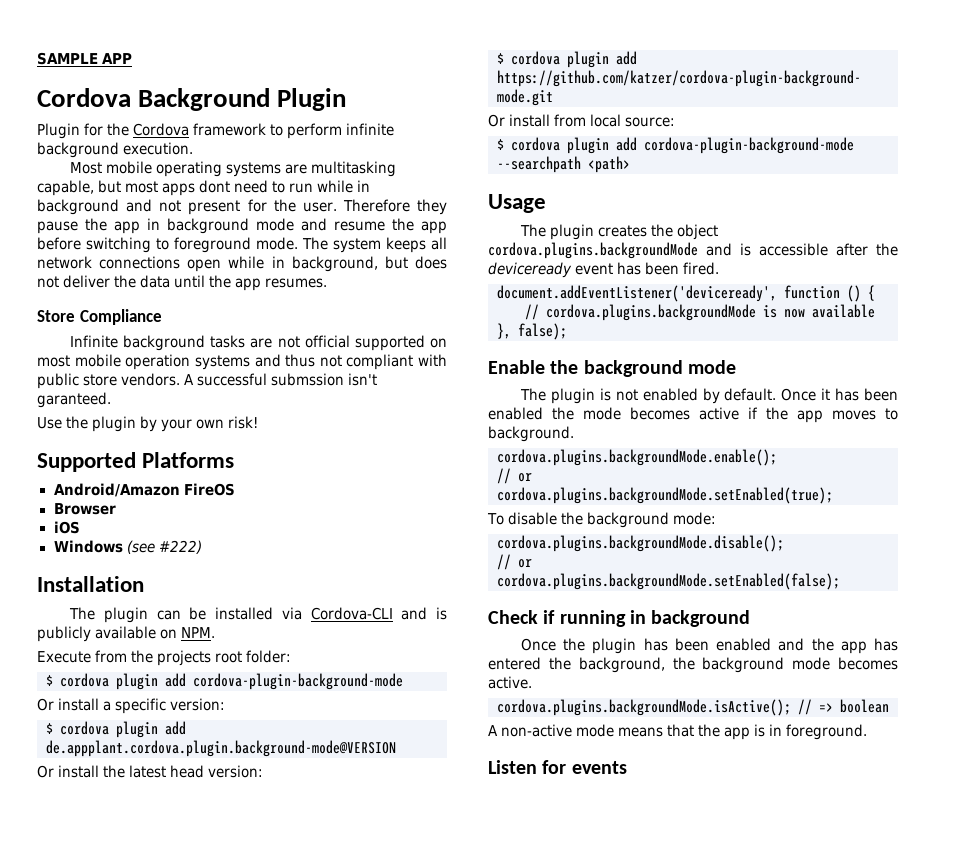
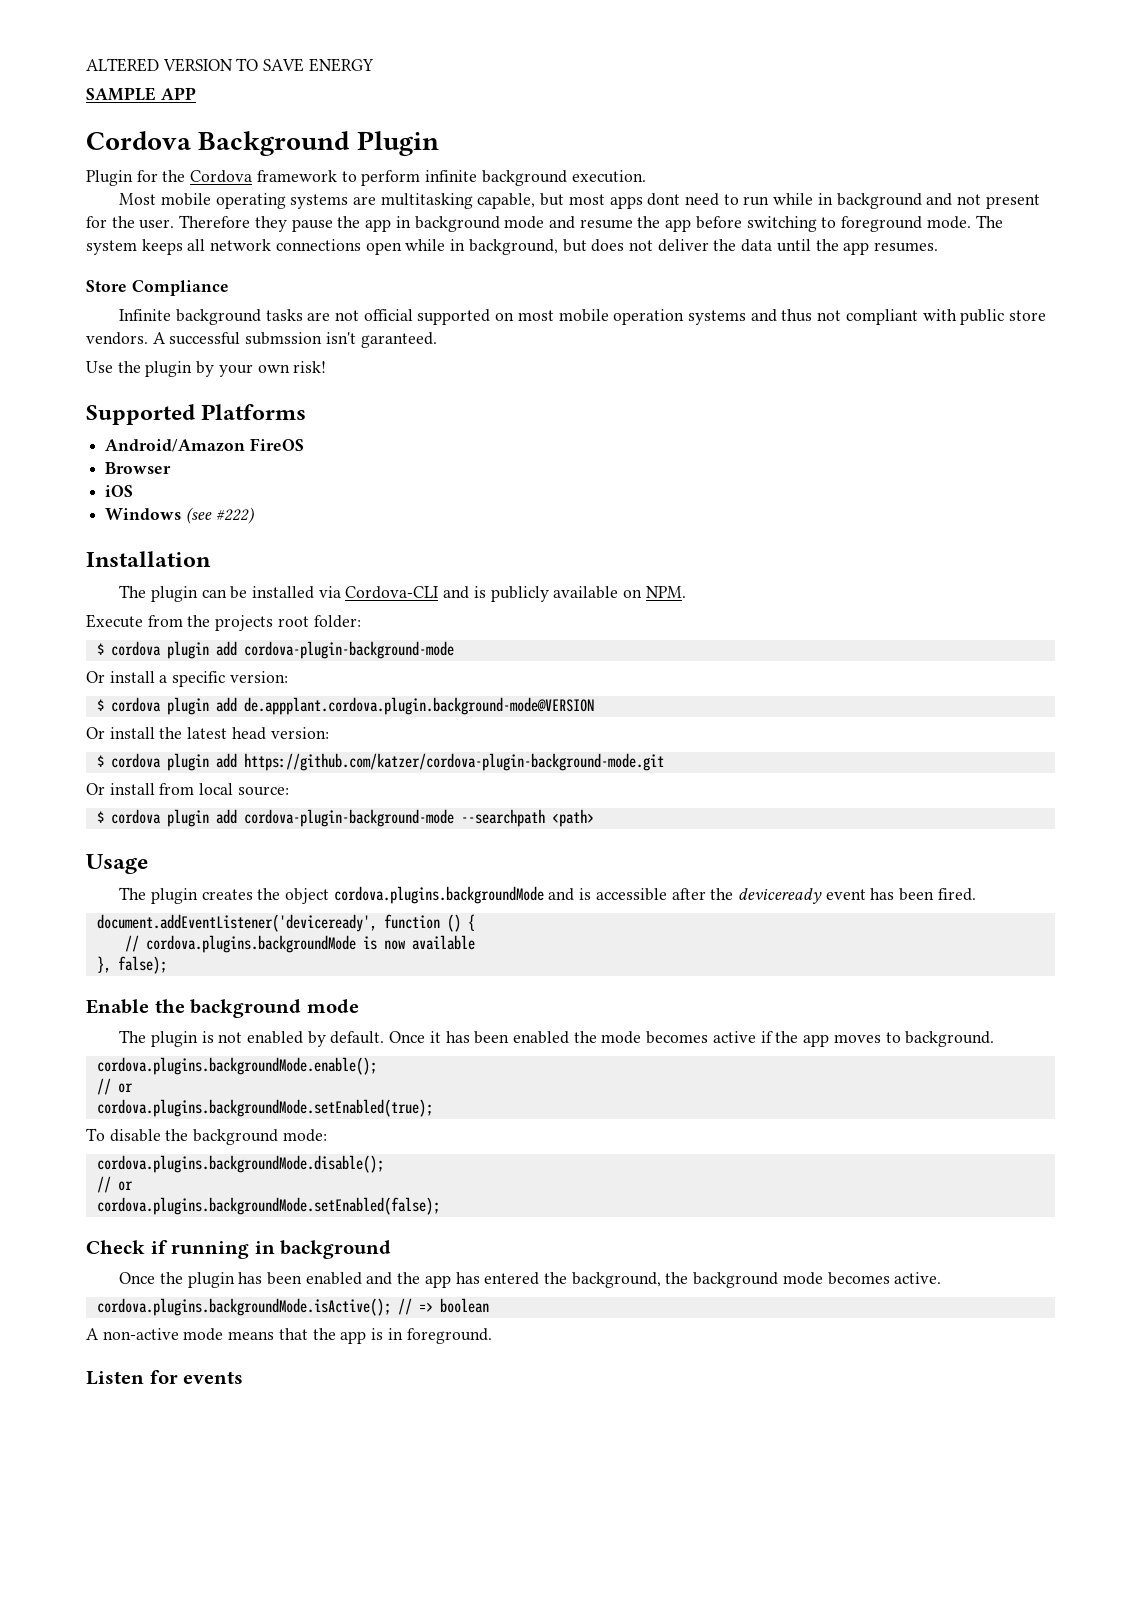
+ ALTERED VERSION TO SAVE ENERGY

